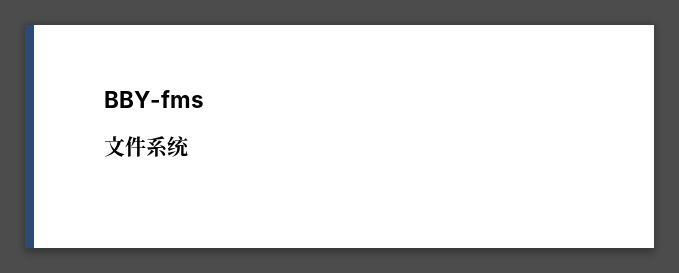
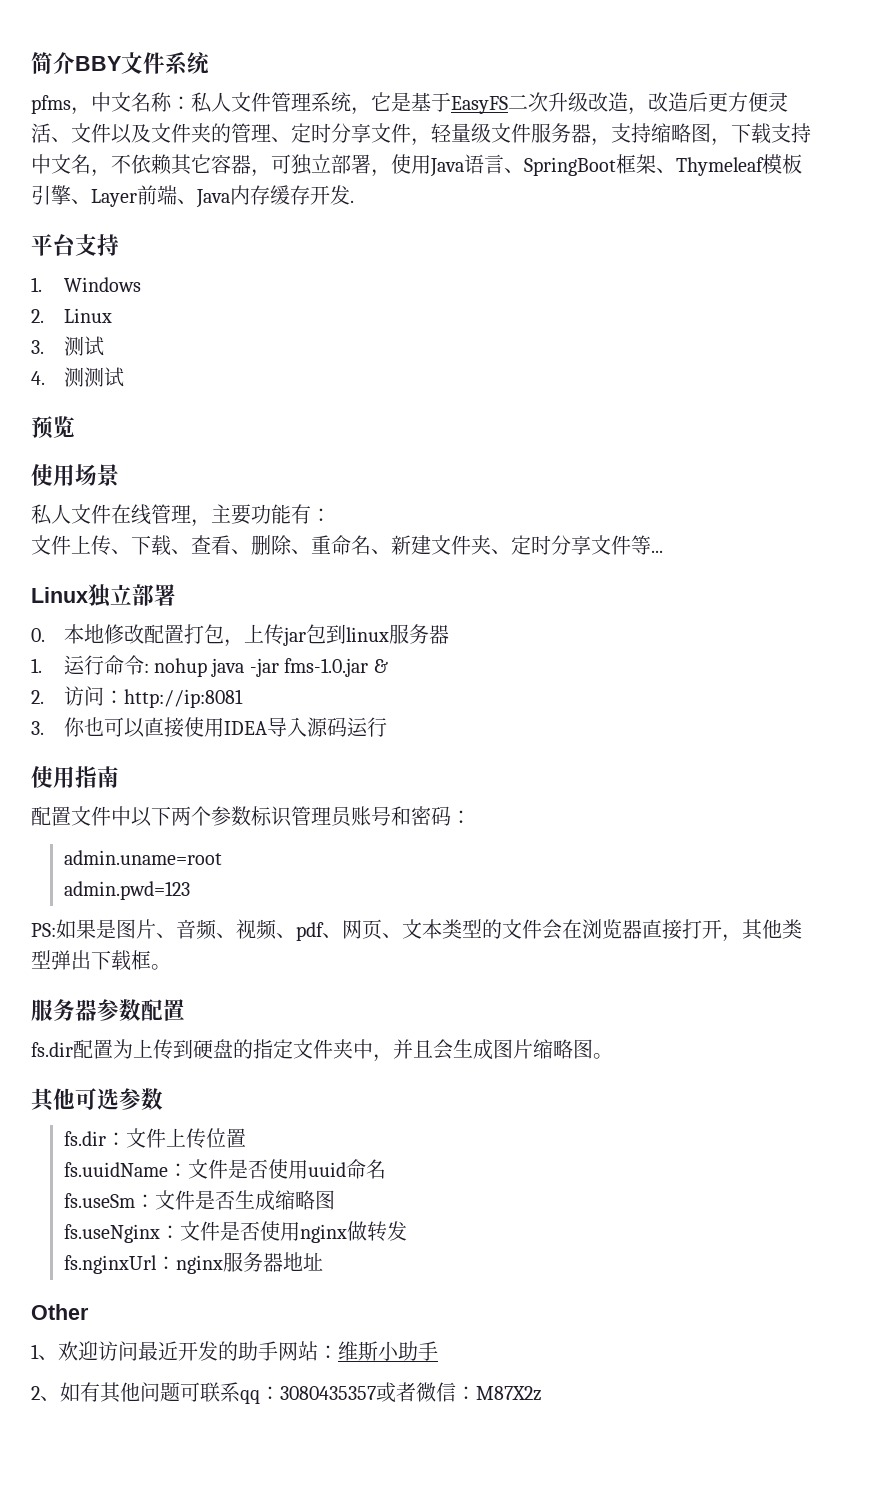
- BBY-fms
- 文件系统
+ 简介BBY文件系统
+ pfms，中文名称：私人文件管理系统，它是基于EasyFS二次升级改造，改造后更方便灵活、文件以及文件夹的管理、定时分享文件，轻量级文件服务器，支持缩略图，下载支持中文名，不依赖其它容器，可独立部署，使用Java语言、SpringBoot框架、Thymeleaf模板引擎、Layer前端、Java内存缓存开发.
+ 平台支持
+ 1. Windows
+ 2. Linux
+ 3.测试
+ 4.测测试
+ 预览
+ 使用场景
+ 私人文件在线管理，主要功能有：
+ 文件上传、下载、查看、删除、重命名、新建文件夹、定时分享文件等...
+ Linux独立部署
+ 0.本地修改配置打包，上传jar包到linux服务器
+ 1.运行命令: nohup java -jar fms-1.0.jar &
+ 2.访问：http://ip:8081
+ 3.你也可以直接使用IDEA导入源码运行
+ 使用指南
+ 配置文件中以下两个参数标识管理员账号和密码：
+ admin.uname=root
+ admin.pwd=123
+ PS:如果是图片、音频、视频、pdf、网页、文本类型的文件会在浏览器直接打开，其他类型弹出下载框。
+ 服务器参数配置
+ fs.dir配置为上传到硬盘的指定文件夹中，并且会生成图片缩略图。
+ 其他可选参数
+ fs.dir：文件上传位置
+ fs.uuidName：文件是否使用uuid命名
+ fs.useSm：文件是否生成缩略图
+ fs.useNginx：文件是否使用nginx做转发
+ fs.nginxUrl：nginx服务器地址
+ Other
+ 1、欢迎访问最近开发的助手网站：维斯小助手
+ 2、如有其他问题可联系qq：3080435357或者微信：M87X2z

